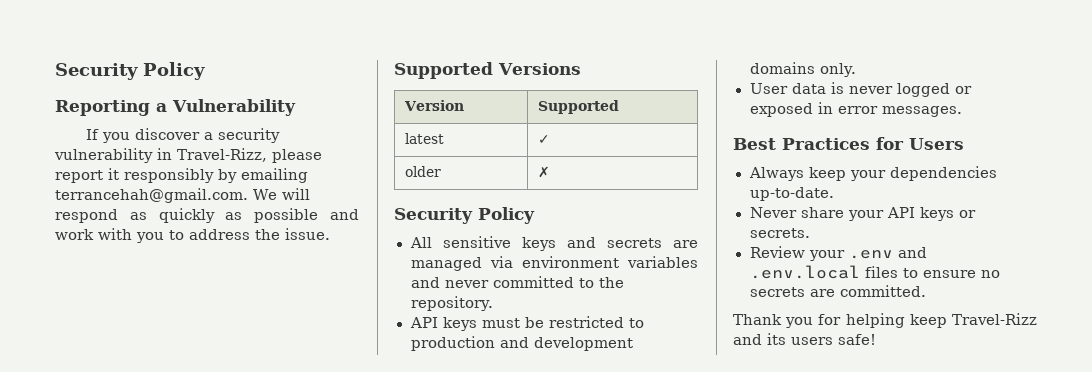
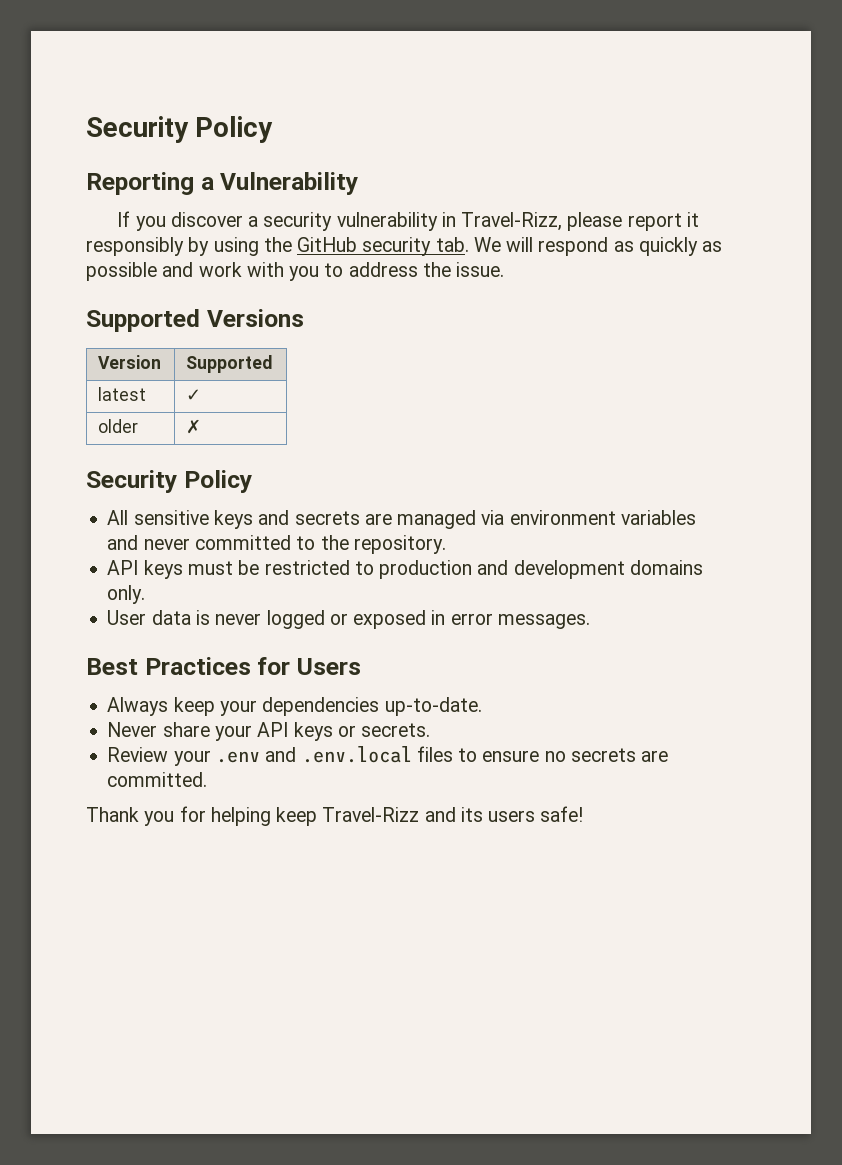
- If you discover a security vulnerability in Travel-Rizz, please report it responsibly by emailing terrancehah@gmail.com. We will respond as quickly as possible and work with you to address the issue.
+ If you discover a security vulnerability in Travel-Rizz, please report it responsibly by using the GitHub security tab. We will respond as quickly as possible and work with you to address the issue.

